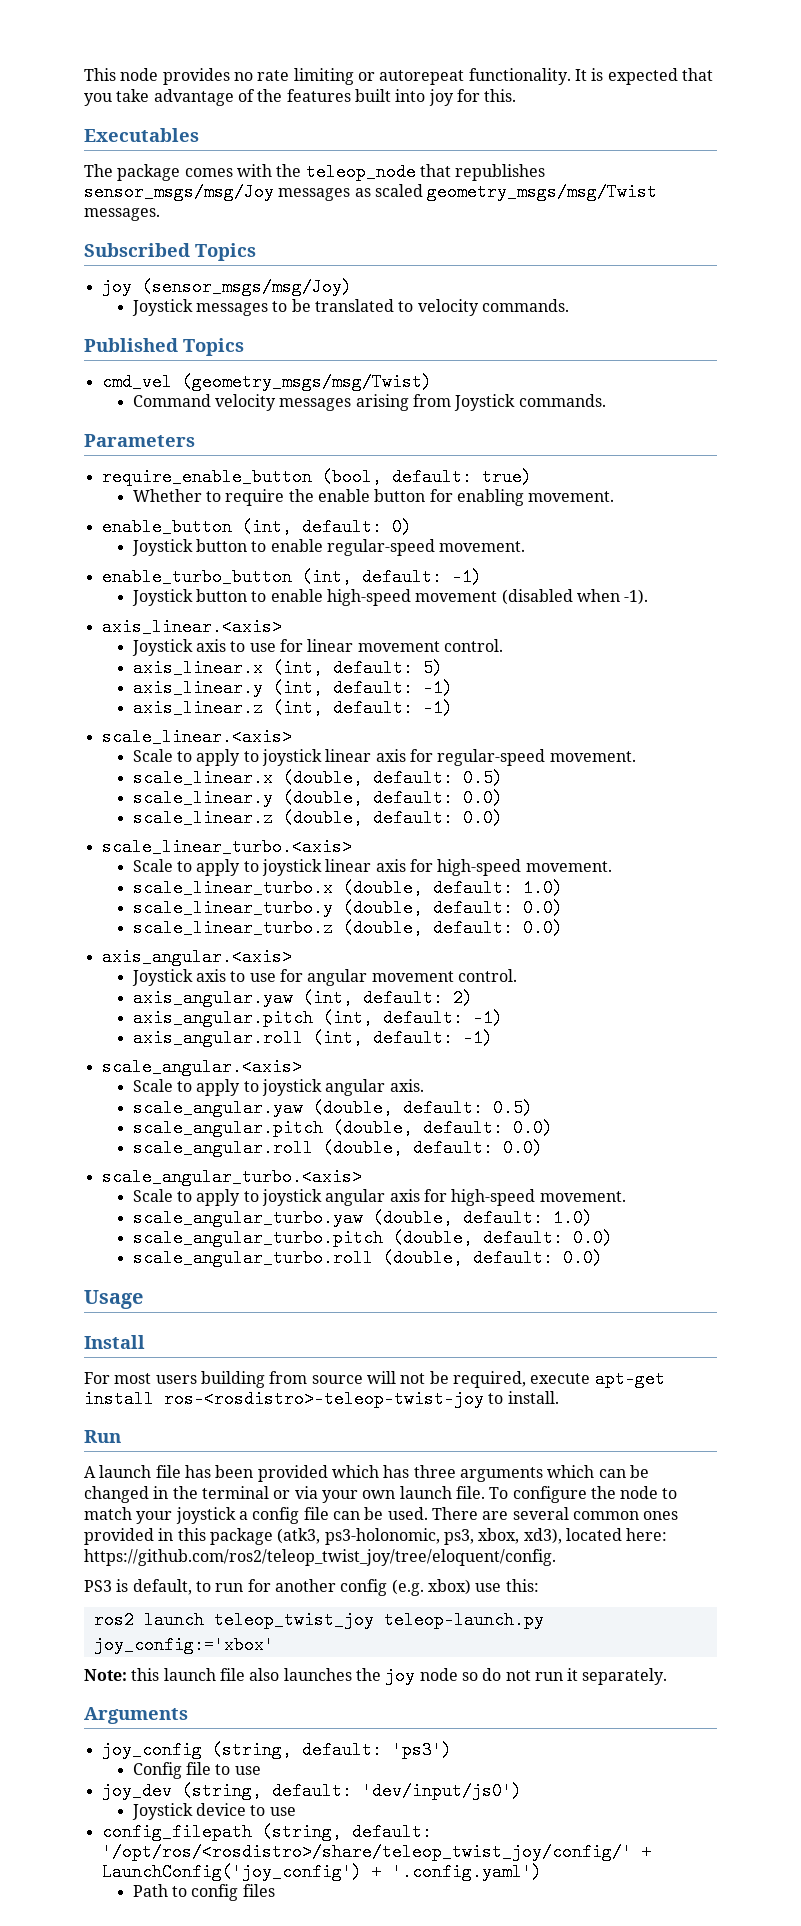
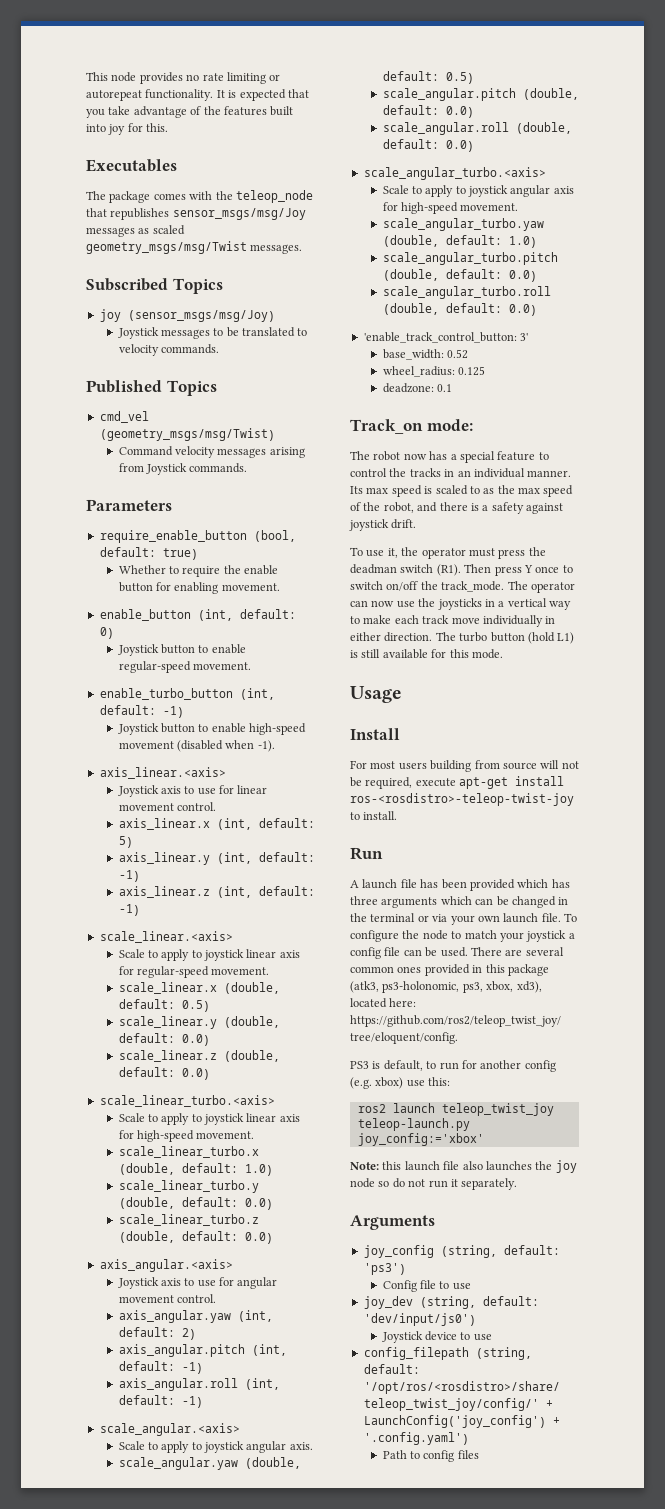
+ 'enable_track_control_button: 3'
+ base_width: 0.52
+ wheel_radius: 0.125
+ deadzone: 0.1
+ Track_on mode:
+ The robot now has a special feature to control the tracks in an individual manner. Its max speed is scaled to as the max speed of the robot, and there is a safety against joystick drift.
+ To use it, the operator must press the deadman switch (R1). Then press Y once to switch on/off the track_mode. The operator can now use the joysticks in a vertical way to make each track move individually in either direction. The turbo button (hold L1) is still available for this mode.

